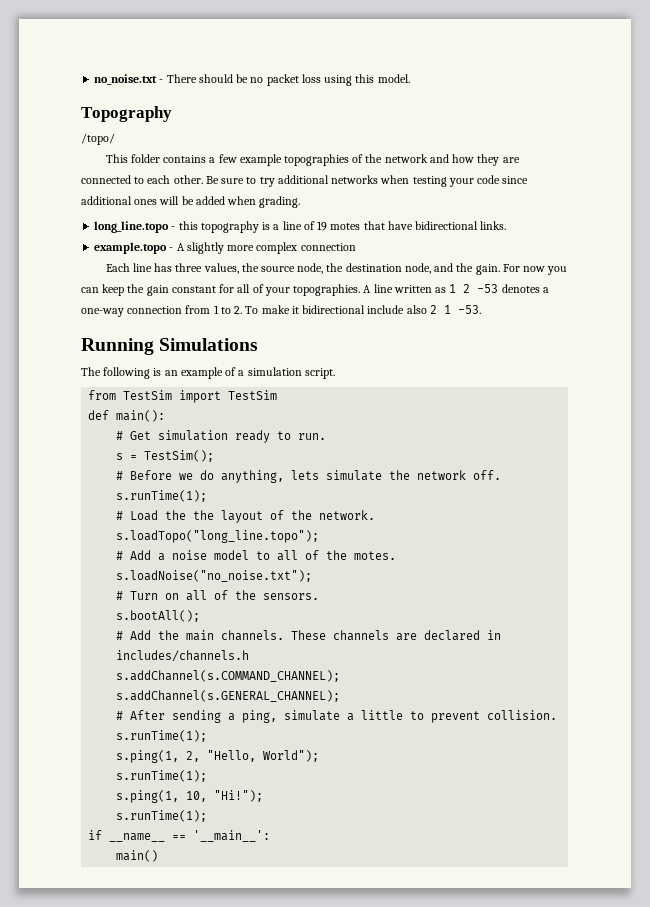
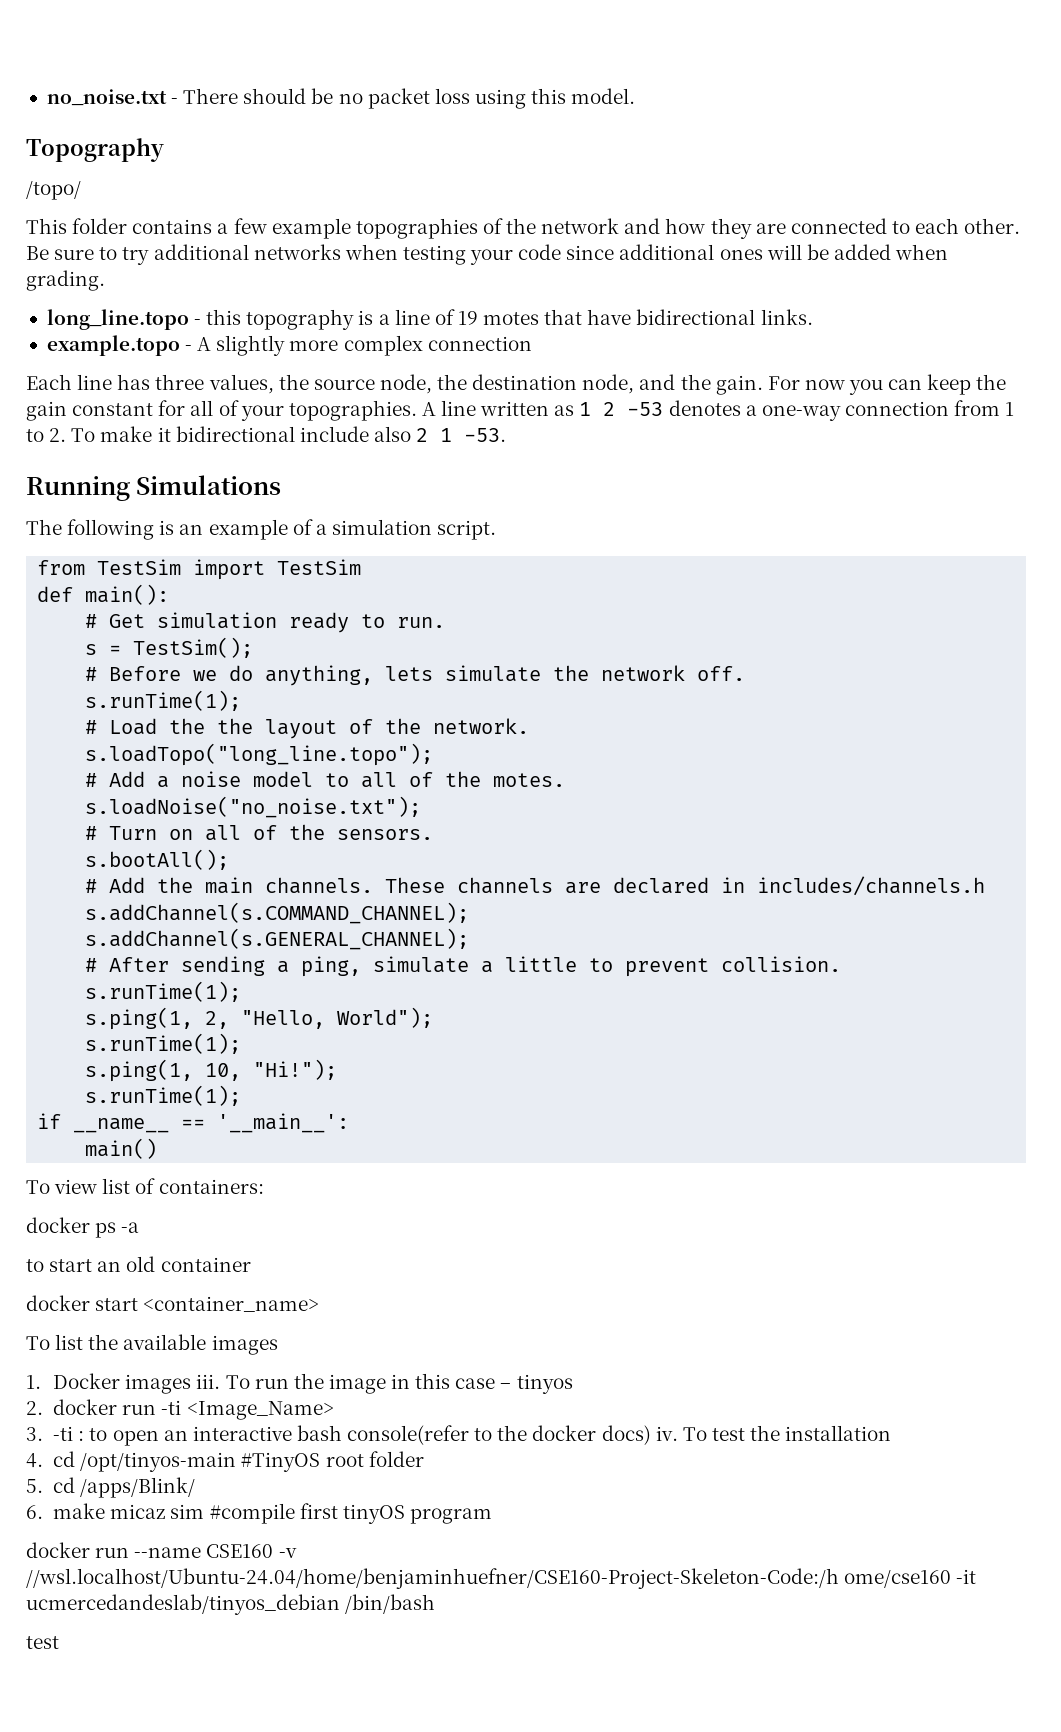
+ To view list of containers:
+ docker ps -a
+ to start an old container
+ docker start <container_name>
+ To list the available images
+ 1. Docker images iii. To run the image in this case – tinyos
+ 2. docker run -ti <Image_Name>
+ 3. -ti : to open an interactive bash console(refer to the docker docs) iv. To test the installation
+ 4. cd /opt/tinyos-main #TinyOS root folder
+ 5. cd /apps/Blink/
+ 6. make micaz sim #compile first tinyOS program
+ docker run --name CSE160 -v //wsl.localhost/Ubuntu-24.04/home/benjaminhuefner/CSE160-Project-Skeleton-Code:/h ome/cse160 -it ucmercedandeslab/tinyos_debian /bin/bash
+ test

